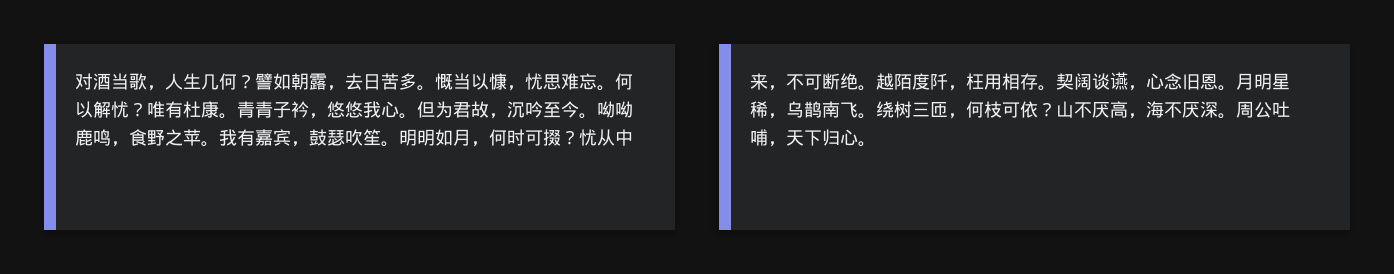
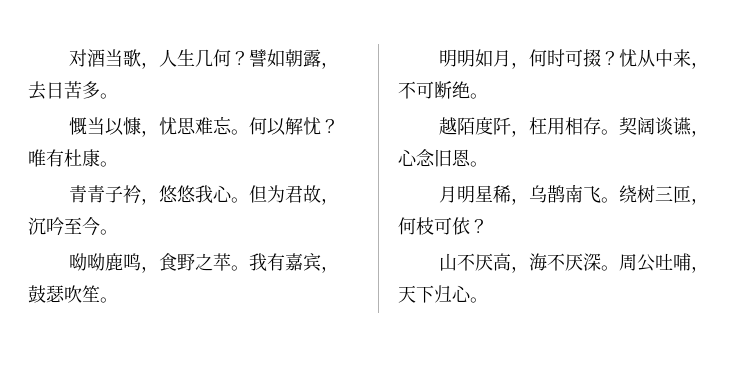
- 譬如朝露，去日苦多。慨当以慷，忧思难忘。
+ 譬如朝露，去日苦多。
+ 慨当以慷，忧思难忘。
- 唯有杜康。青青子衿，悠悠我心。
+ 唯有杜康。
+ 青青子衿，悠悠我心。
- 但为君故，沉吟至今。呦呦鹿鸣，食野之苹。
+ 但为君故，沉吟至今。
+ 呦呦鹿鸣，食野之苹。
- 我有嘉宾，鼓瑟吹笙。明明如月，何时可掇？
+ 我有嘉宾，鼓瑟吹笙。
+ 明明如月，何时可掇？
- 忧从中来，不可断绝。越陌度阡，枉用相存。
+ 忧从中来，不可断绝。
+ 越陌度阡，枉用相存。
- 契阔谈䜩，心念旧恩。月明星稀，乌鹊南飞。
+ 契阔谈䜩，心念旧恩。
+ 月明星稀，乌鹊南飞。
- 绕树三匝，何枝可依？山不厌高，海不厌深。
+ 绕树三匝，何枝可依？
+ 山不厌高，海不厌深。

